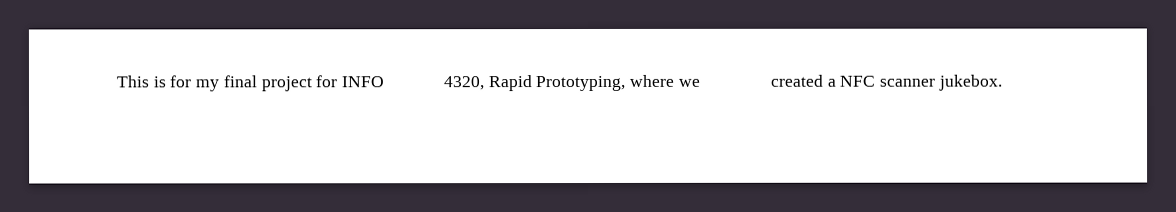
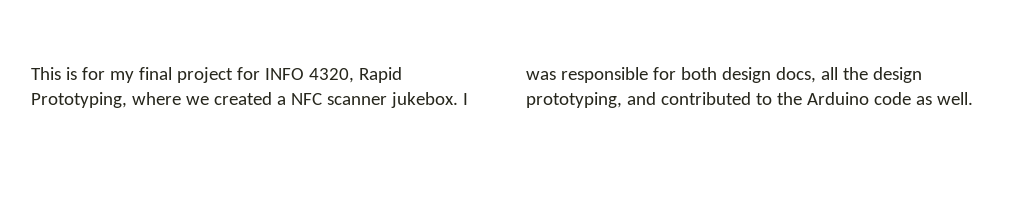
+ I was responsible for both design docs, all the design prototyping, and contributed to the Arduino code as well.

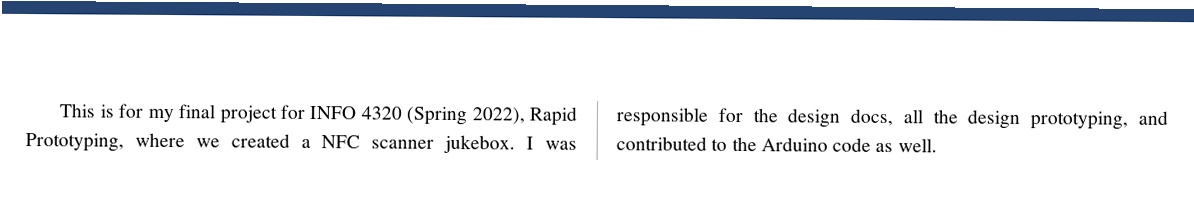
- This is for my final project for INFO 4320, Rapid Prototyping, where we created a NFC scanner jukebox.
+ This is for my final project for INFO 4320 (Spring 2022), Rapid Prototyping, where we created a NFC scanner jukebox.
- I was responsible for both design docs, all the design prototyping, and contributed to the Arduino code as well.
+ I was responsible for the design docs, all the design prototyping, and contributed to the Arduino code as well.

